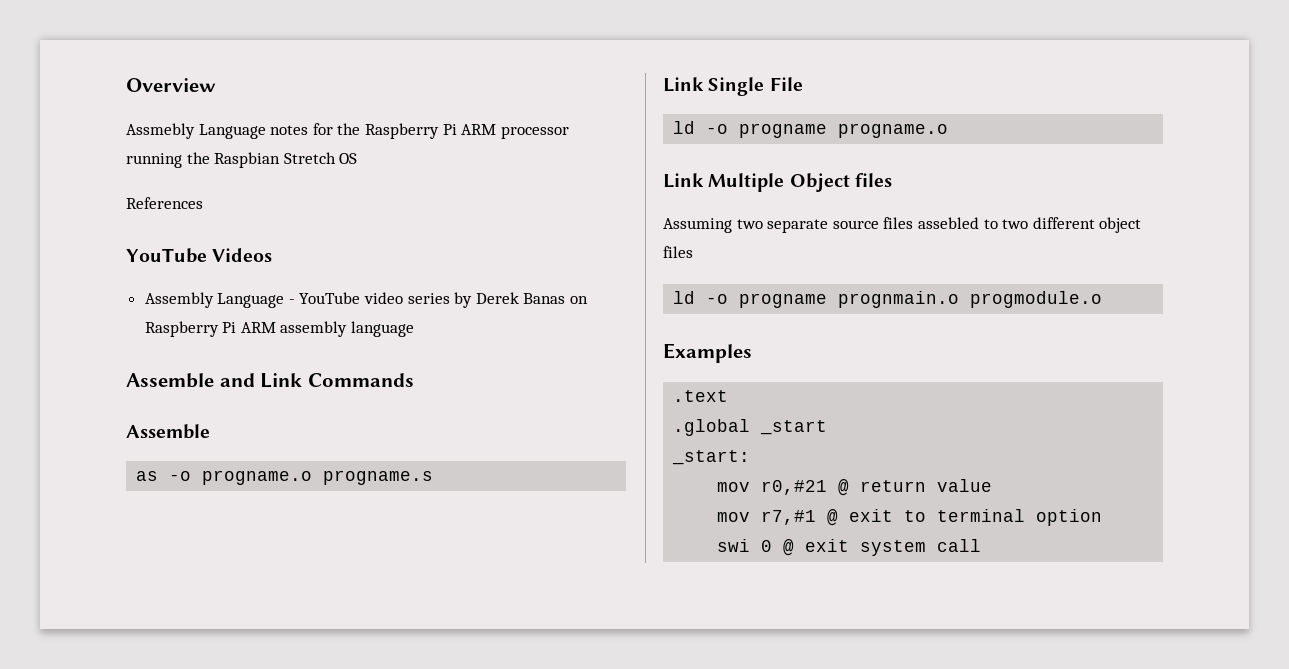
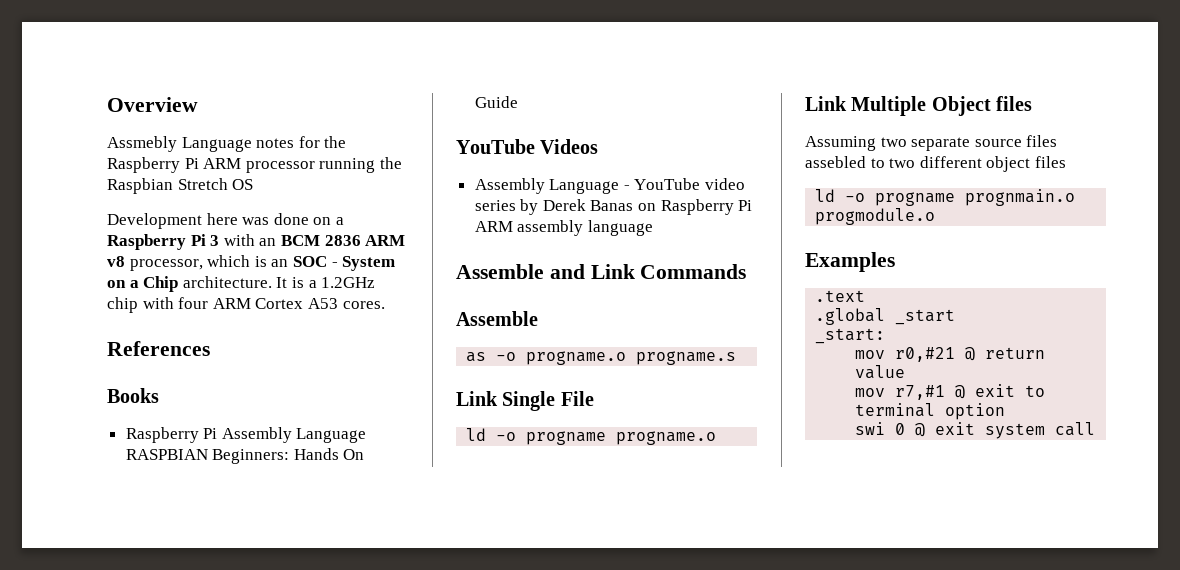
+ Development here was done on a Raspberry Pi 3 with an BCM 2836 ARM v8 processor, which is an SOC - System on a Chip architecture. It is a 1.2GHz chip with four ARM Cortex A53 cores.
  References
+ Books
+ Raspberry Pi Assembly Language RASPBIAN Beginners: Hands On Guide

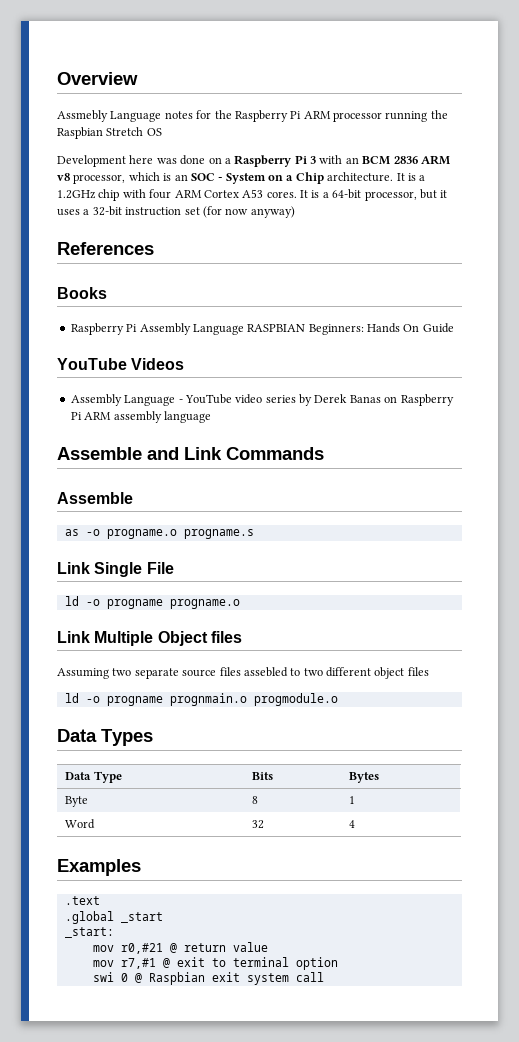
+ It is a 64-bit processor, but it uses a 32-bit instruction set (for now anyway)
+ Data Types
+ Data Type | Bits | Bytes
+ Byte | 8 | 1
+ Word | 32 | 4
- swi 0 @ exit system call
+ swi 0 @ Raspbian exit system call

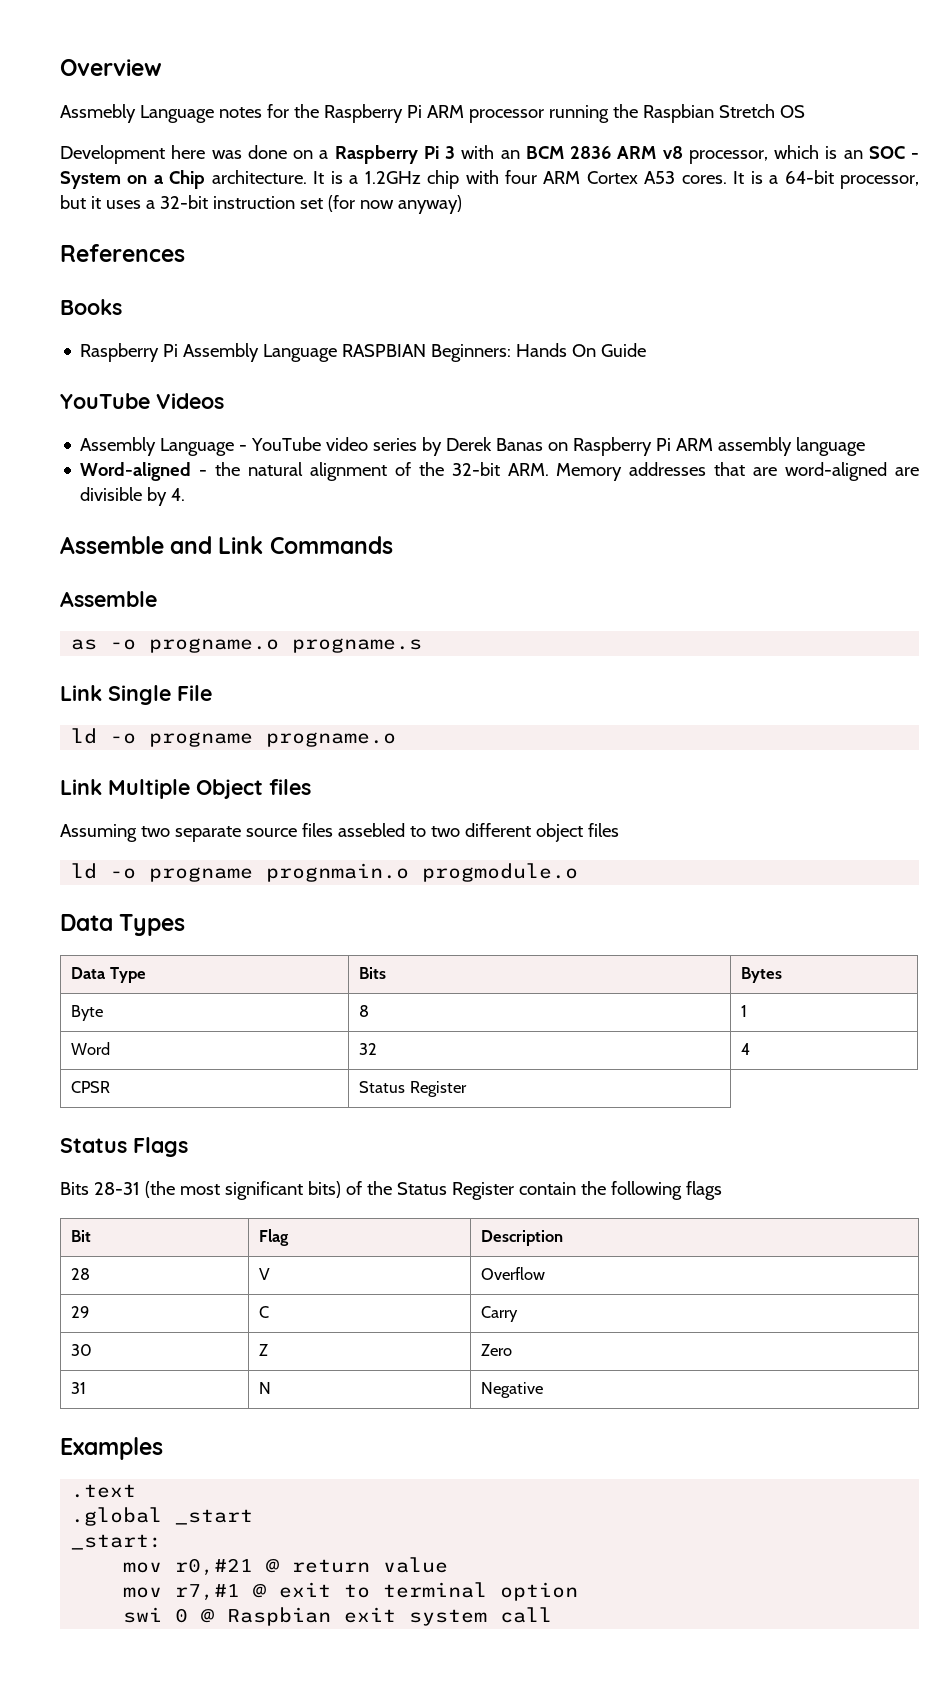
+ Word-aligned - the natural alignment of the 32-bit ARM. Memory addresses that are word-aligned are divisible by 4.
+ CPSR | Status Register
+ Status Flags
+ Bits 28-31 (the most significant bits) of the Status Register contain the following flags
+ Bit | Flag | Description
+ 28 | V | Overflow
+ 29 | C | Carry
+ 30 | Z | Zero
+ 31 | N | Negative

